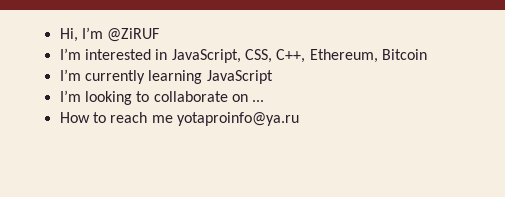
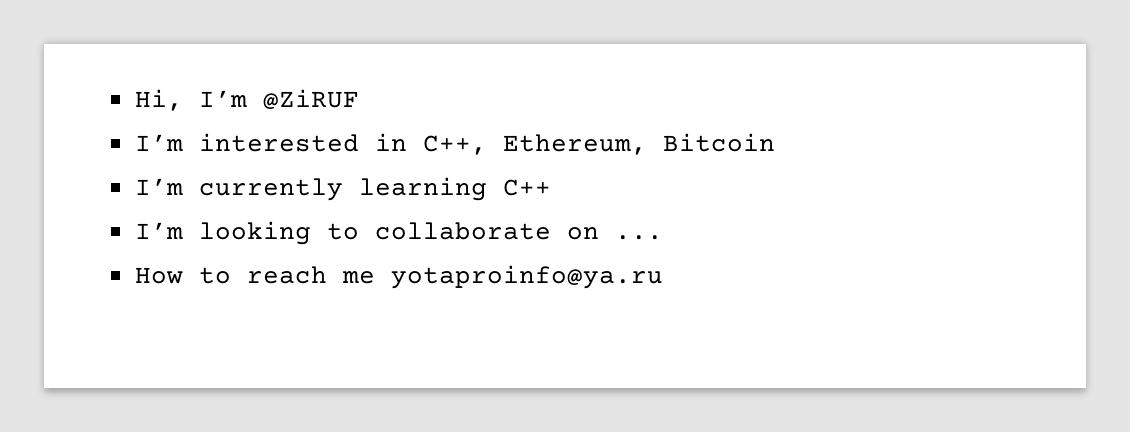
- I’m interested in JavaScript, CSS, C++, Ethereum, Bitcoin
+ I’m interested in C++, Ethereum, Bitcoin
- I’m currently learning JavaScript
+ I’m currently learning C++

